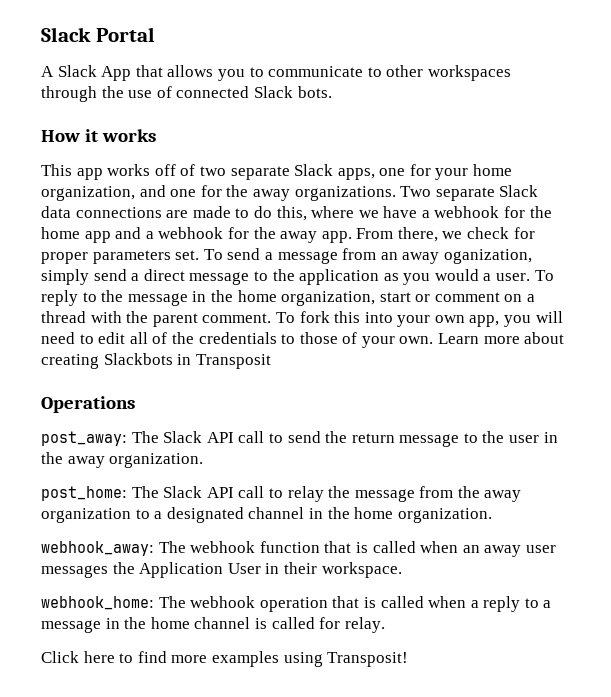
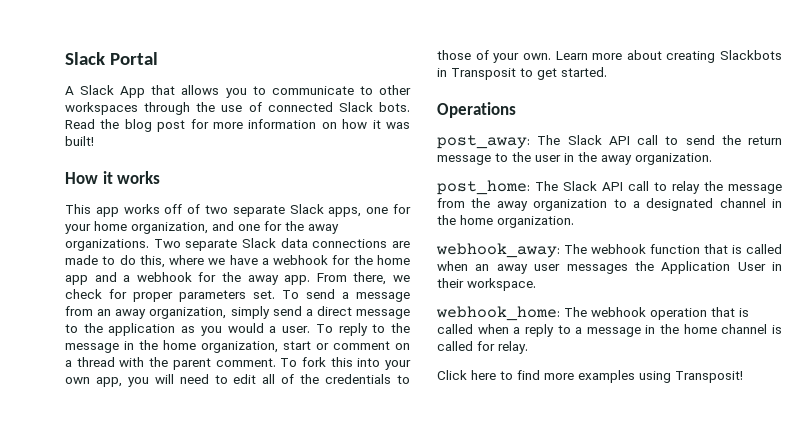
+ Read the blog post for more information on how it was built!
- To send a message from an away oganization, simply send a direct message to the application as you would a user.
+ To send a message from an away organization, simply send a direct message to the application as you would a user.
- Learn more about creating Slackbots in Transposit
+ Learn more about creating Slackbots in Transposit to get started.

